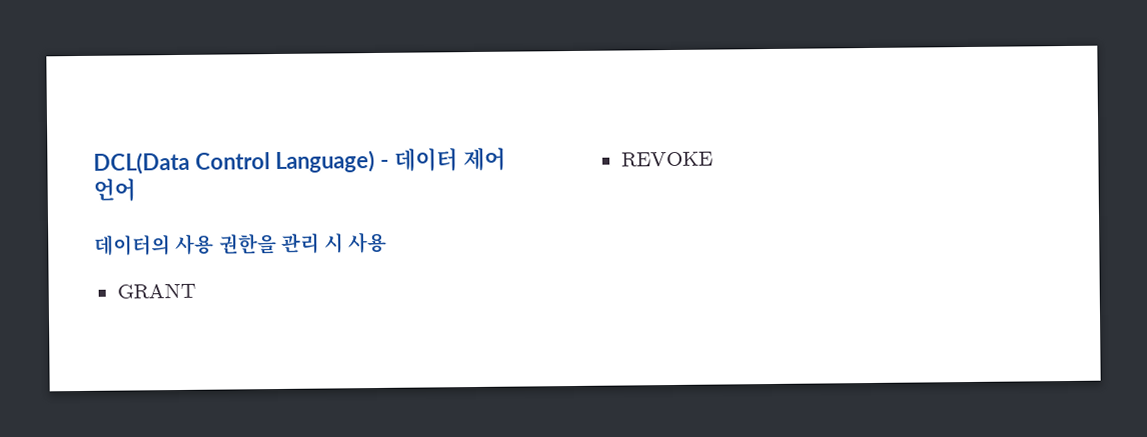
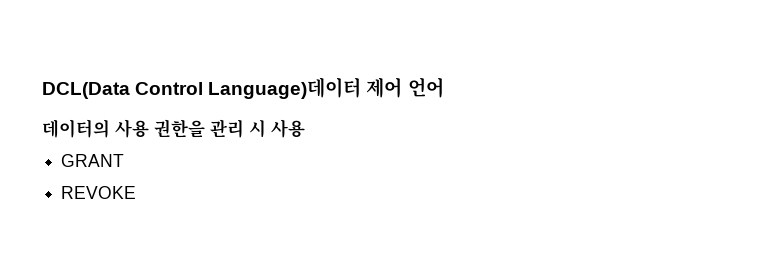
- DCL(Data Control Language) - 데이터 제어 언어
+ DCL(Data Control Language)데이터 제어 언어

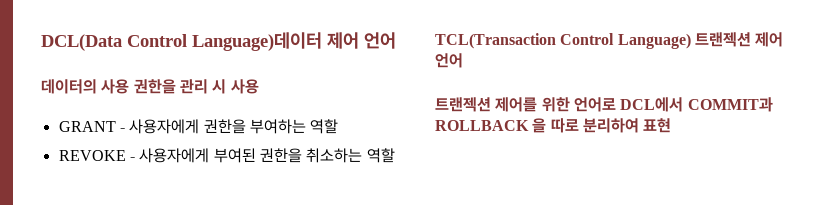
- GRANT
- REVOKE
+ GRANT - 사용자에게 권한을 부여하는 역할
+ REVOKE - 사용자에게 부여된 권한을 취소하는 역할
+ TCL(Transaction Control Language) 트랜젝션 제어 언어
+ 트랜젝션 제어를 위한 언어로 DCL에서 COMMIT과 ROLLBACK 을 따로 분리하여 표현

